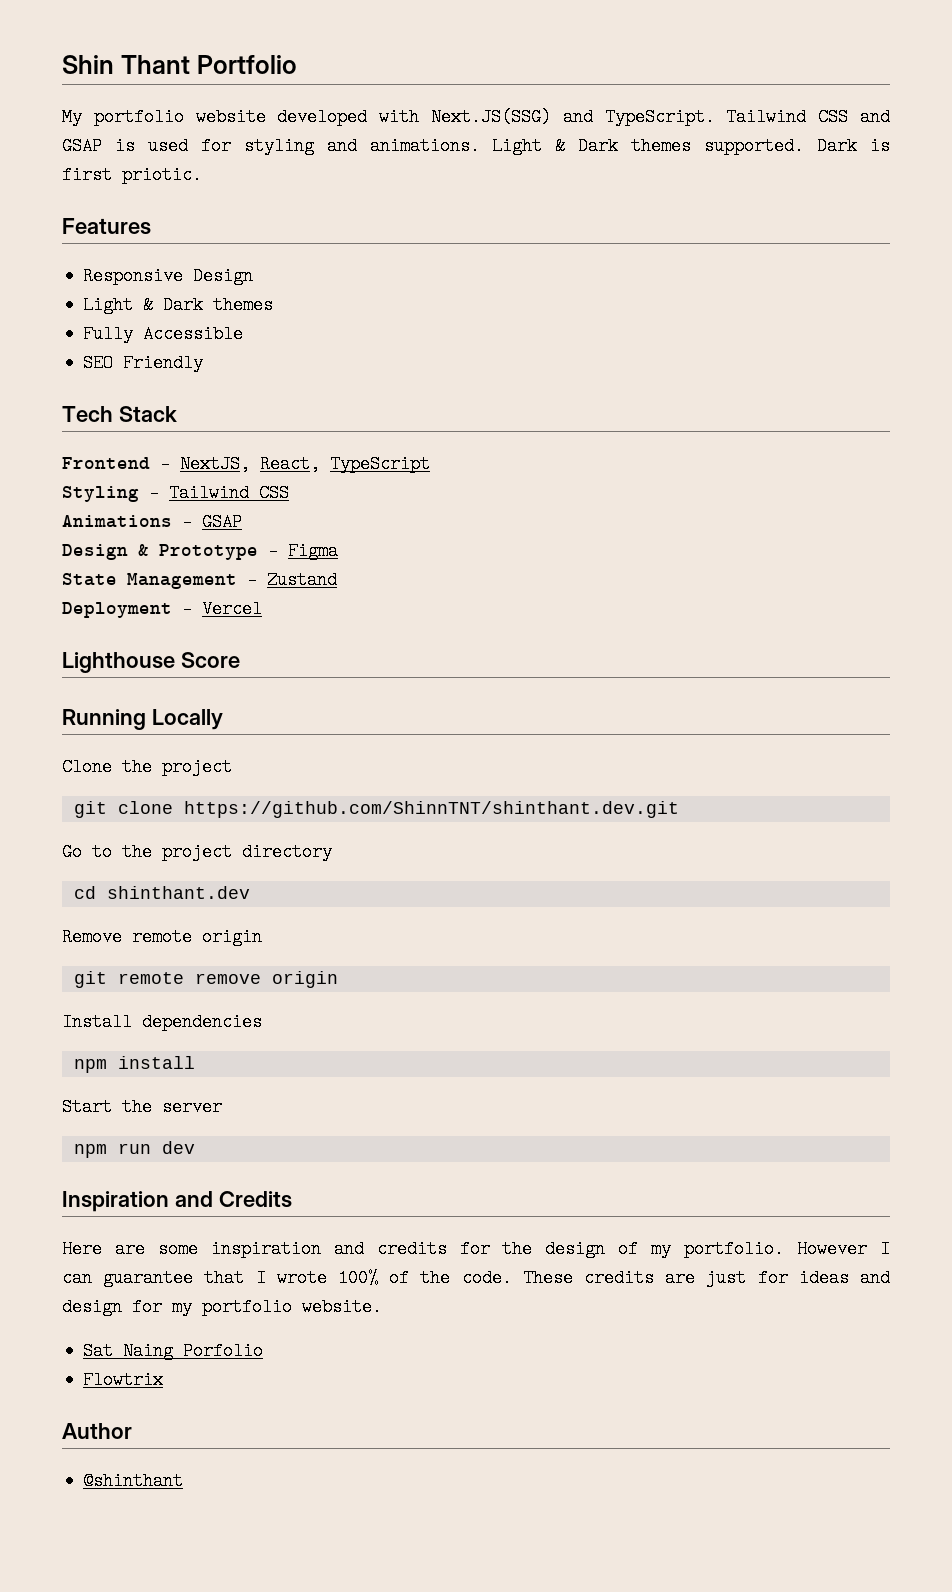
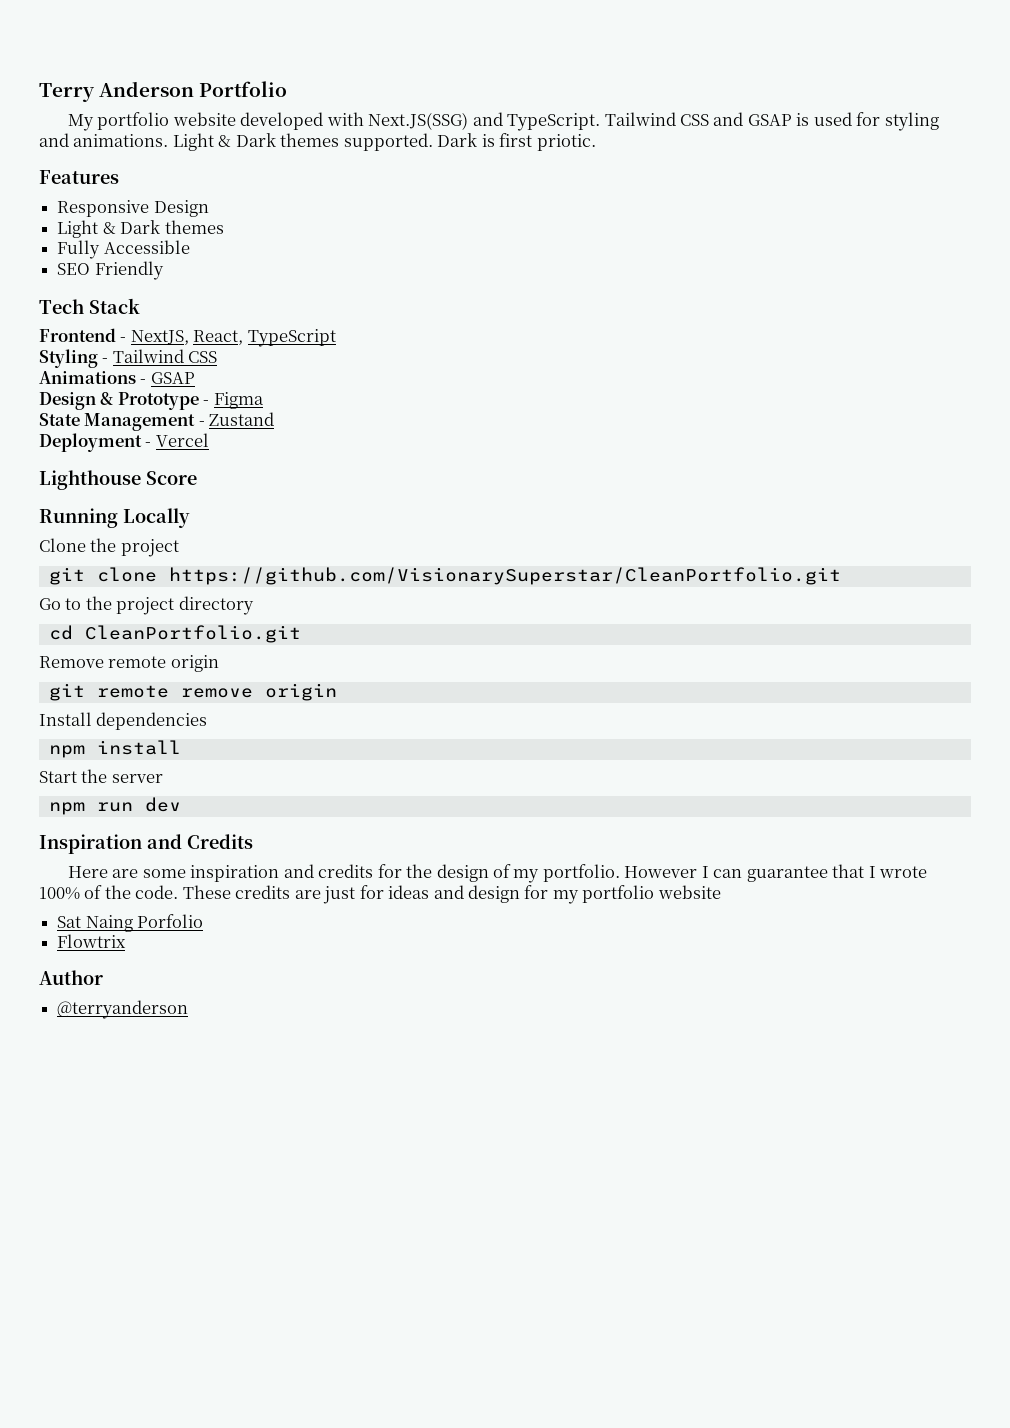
- Shin Thant Portfolio
+ Terry Anderson Portfolio
- git clone https://github.com/ShinnTNT/shinthant.dev.git
+ git clone https://github.com/VisionarySuperstar/CleanPortfolio.git
- cd shinthant.dev
+ cd CleanPortfolio.git
- These credits are just for ideas and design for my portfolio website.
+ These credits are just for ideas and design for my portfolio website
- @shinthant
+ @terryanderson

